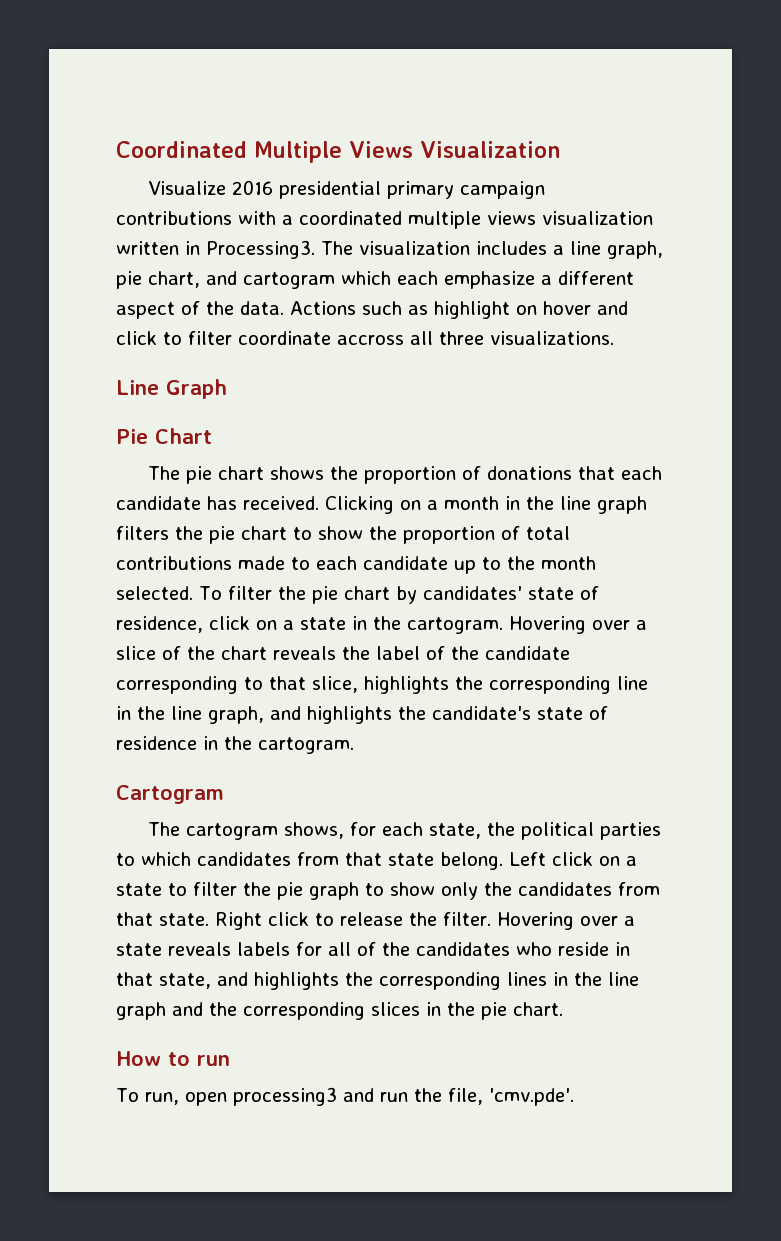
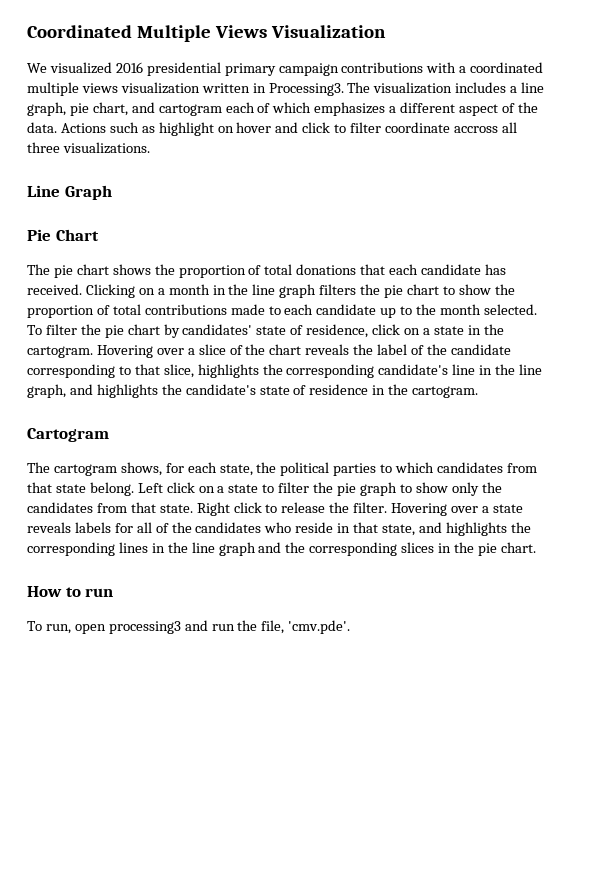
- Visualize 2016 presidential primary campaign contributions with a coordinated multiple views visualization written in Processing3.
+ We visualized 2016 presidential primary campaign contributions with a coordinated multiple views visualization written in Processing3.
- The visualization includes a line graph, pie chart, and cartogram which each emphasize a different aspect of the data.
+ The visualization includes a line graph, pie chart, and cartogram each of which emphasizes a different aspect of the data.
- The pie chart shows the proportion of donations that each candidate has received.
+ The pie chart shows the proportion of total donations that each candidate has received.
- Hovering over a slice of the chart reveals the label of the candidate corresponding to that slice, highlights the corresponding line in the line graph, and highlights the candidate's state of residence in the cartogram.
+ Hovering over a slice of the chart reveals the label of the candidate corresponding to that slice, highlights the corresponding candidate's line in the line graph, and highlights the candidate's state of residence in the cartogram.

